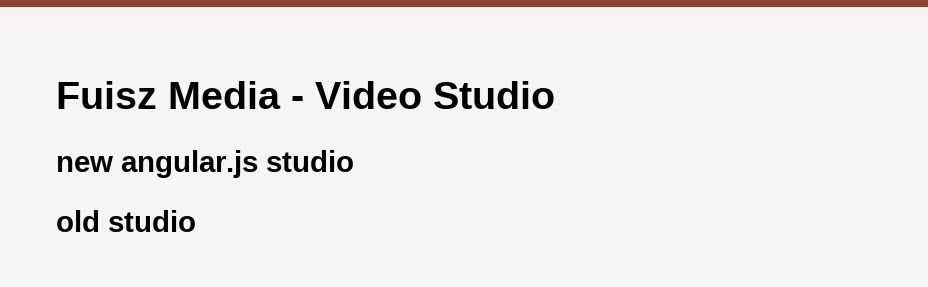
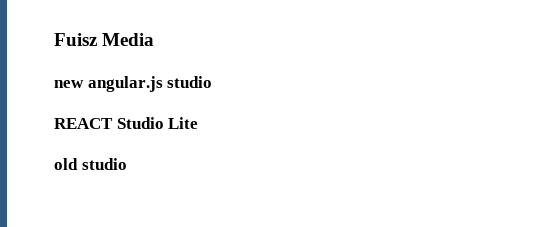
- Fuisz Media - Video Studio
+ Fuisz Media
+ REACT Studio Lite

